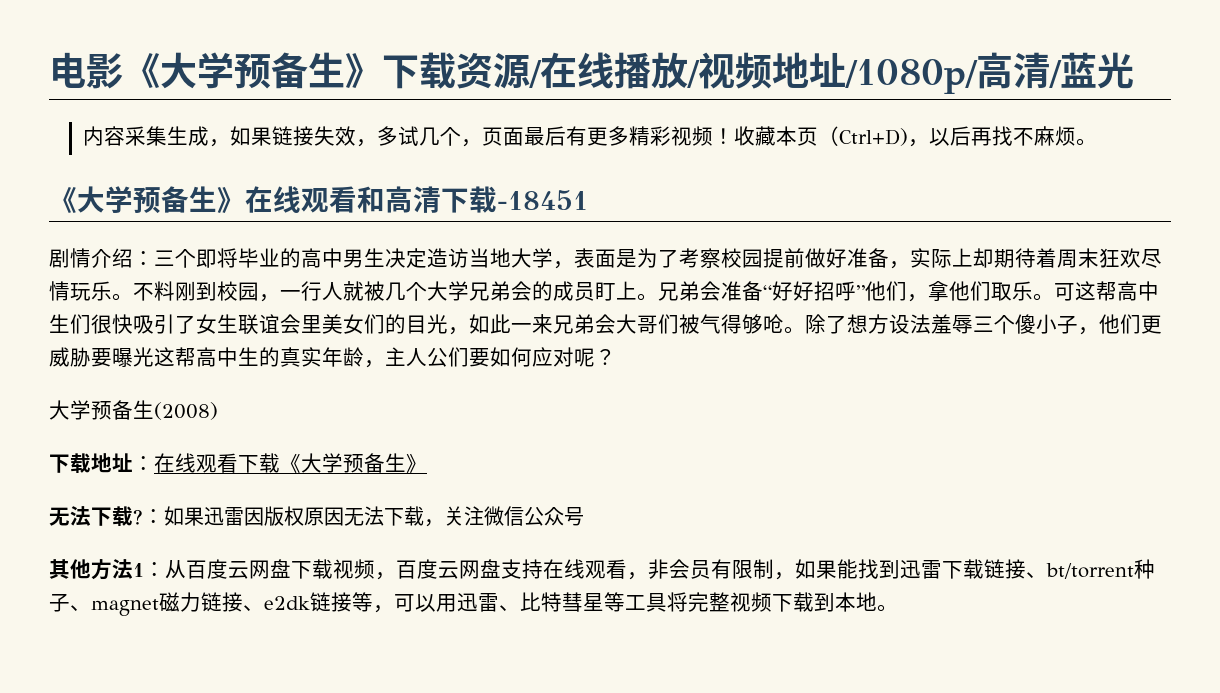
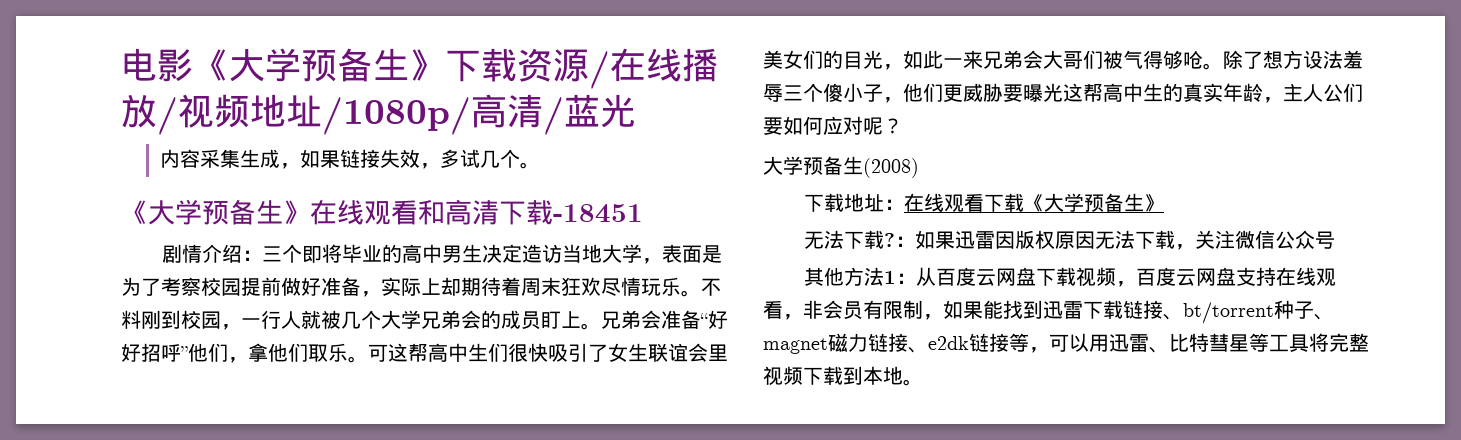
- 内容采集生成，如果链接失效，多试几个，页面最后有更多精彩视频！收藏本页（Ctrl+D)，以后再找不麻烦。
+ 内容采集生成，如果链接失效，多试几个。

